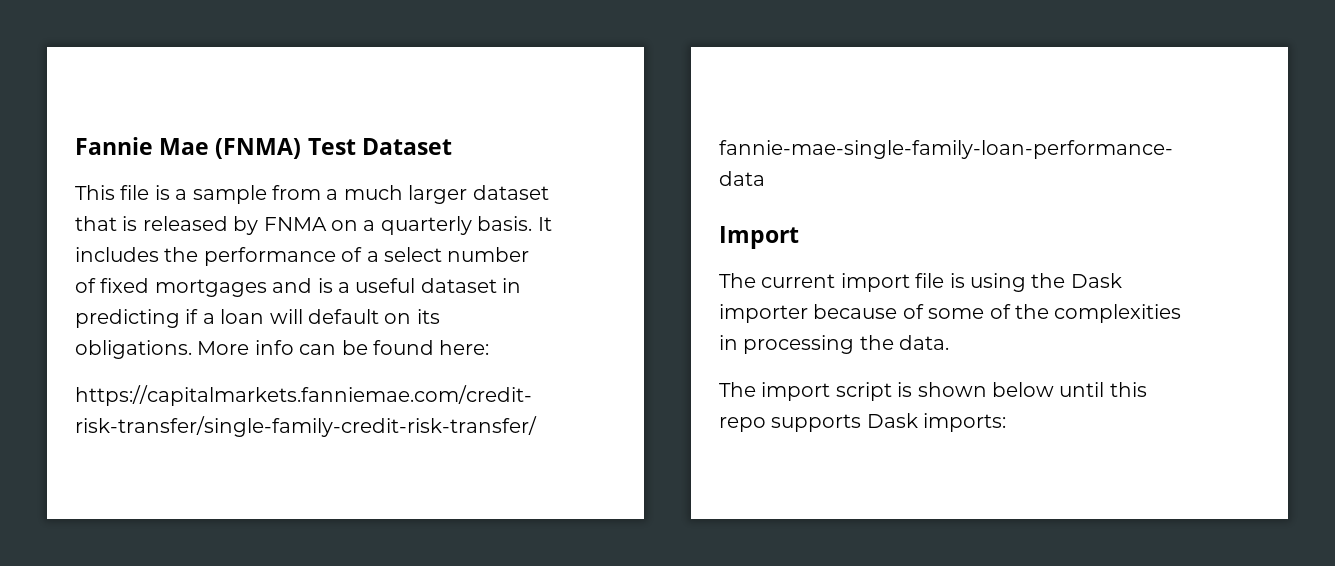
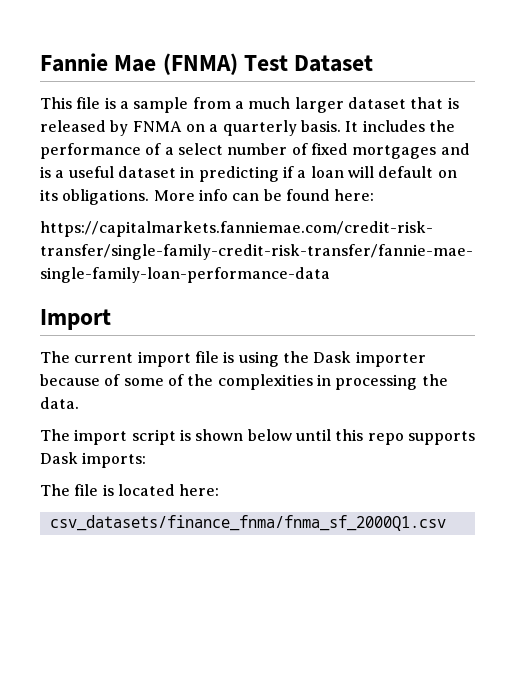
+ The file is located here:
+ csv_datasets/finance_fnma/fnma_sf_2000Q1.csv

